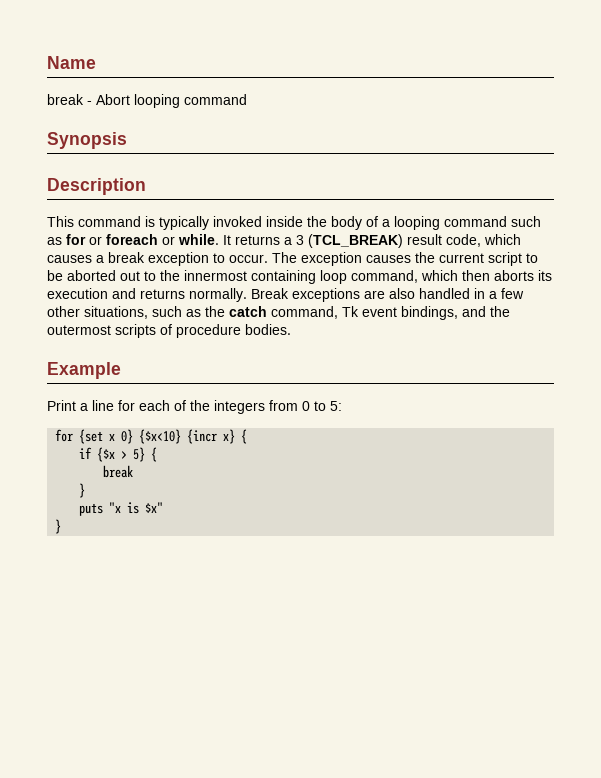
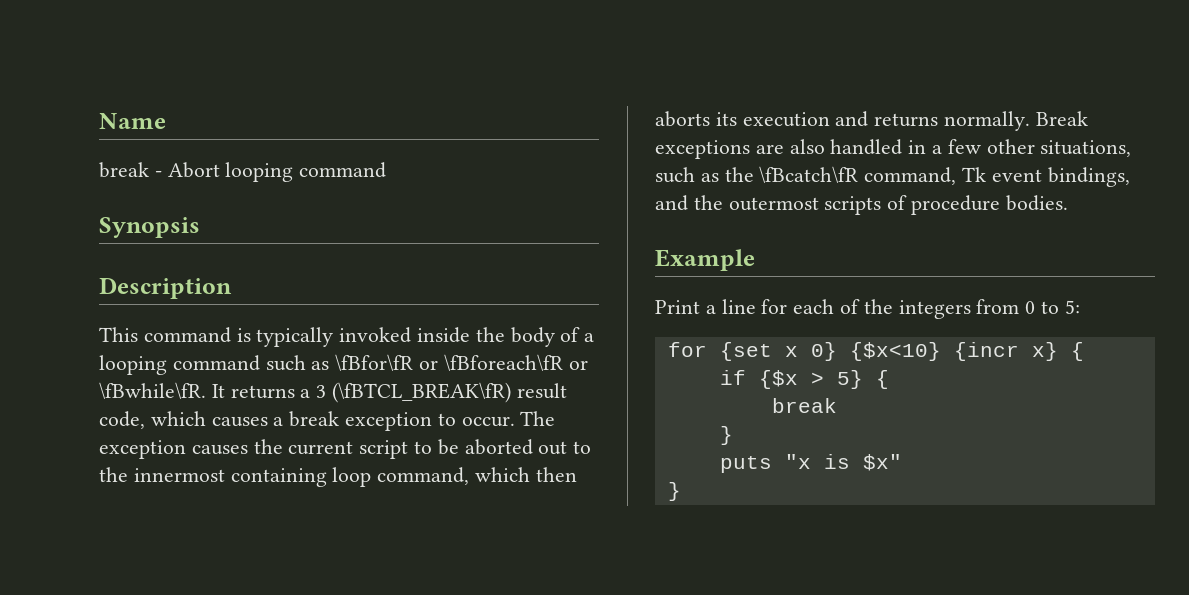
- This command is typically invoked inside the body of a looping command such as for or foreach or while.
+ This command is typically invoked inside the body of a looping command such as \fBfor\fR or \fBforeach\fR or \fBwhile\fR.
- It returns a 3 (TCL_BREAK) result code, which causes a break exception to occur.
+ It returns a 3 (\fBTCL_BREAK\fR) result code, which causes a break exception to occur.
- Break exceptions are also handled in a few other situations, such as the catch command, Tk event bindings, and the outermost scripts of procedure bodies.
+ Break exceptions are also handled in a few other situations, such as the \fBcatch\fR command, Tk event bindings, and the outermost scripts of procedure bodies.

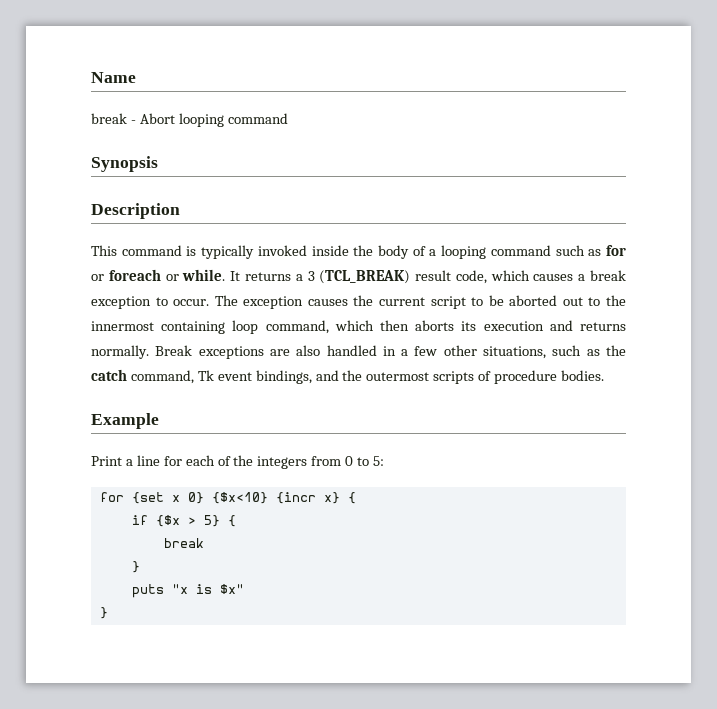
- This command is typically invoked inside the body of a looping command such as \fBfor\fR or \fBforeach\fR or \fBwhile\fR.
+ This command is typically invoked inside the body of a looping command such as for or foreach or while.
- It returns a 3 (\fBTCL_BREAK\fR) result code, which causes a break exception to occur.
+ It returns a 3 (TCL_BREAK) result code, which causes a break exception to occur.
- Break exceptions are also handled in a few other situations, such as the \fBcatch\fR command, Tk event bindings, and the outermost scripts of procedure bodies.
+ Break exceptions are also handled in a few other situations, such as the catch command, Tk event bindings, and the outermost scripts of procedure bodies.

